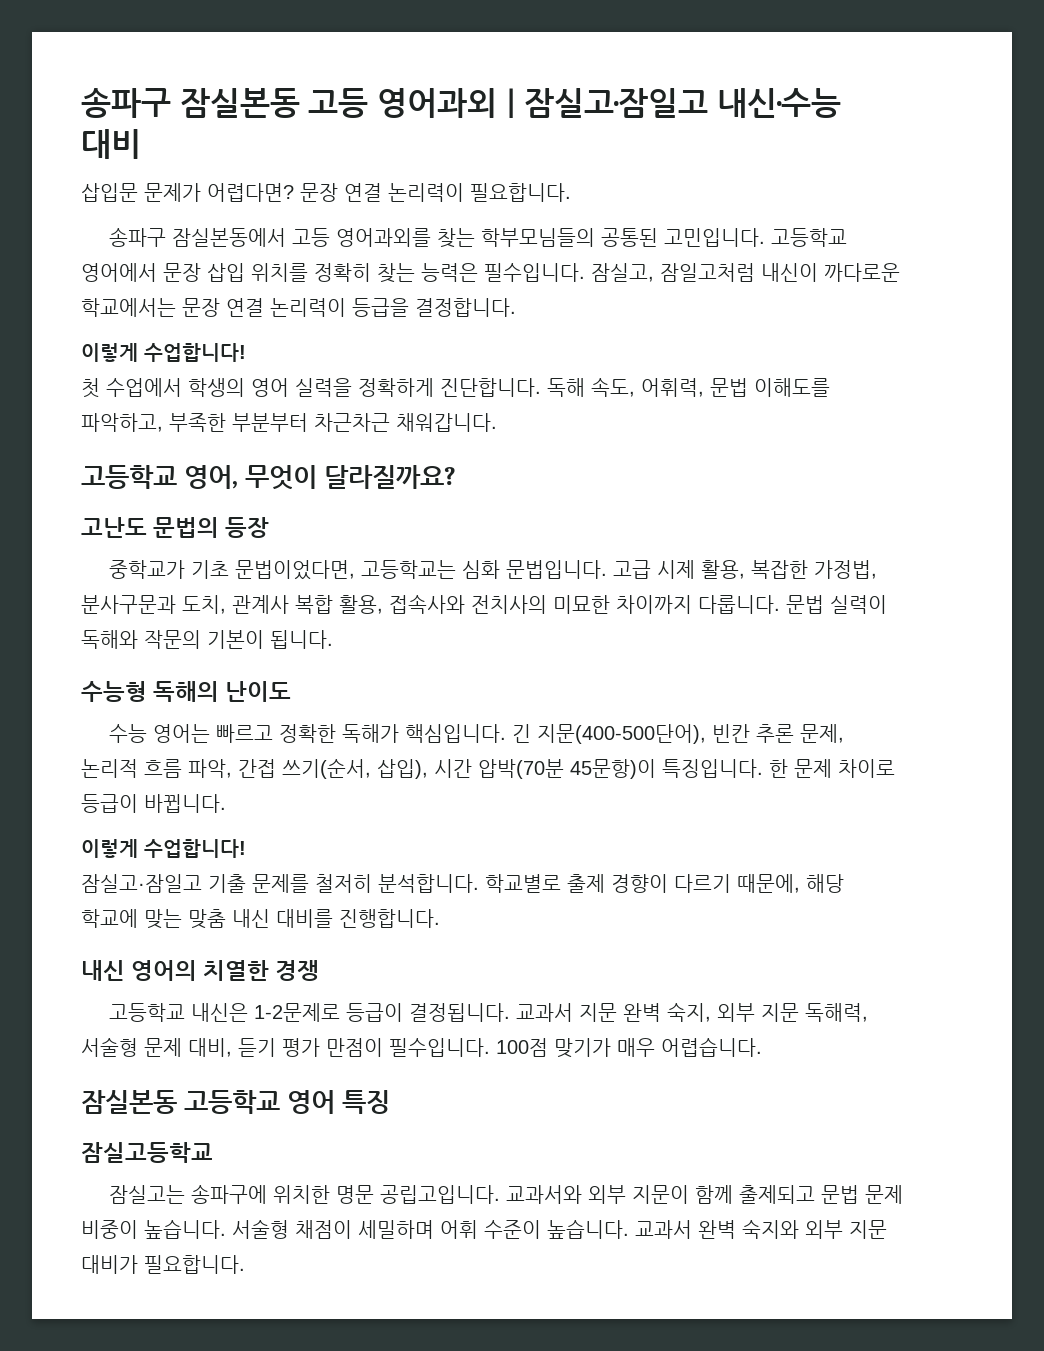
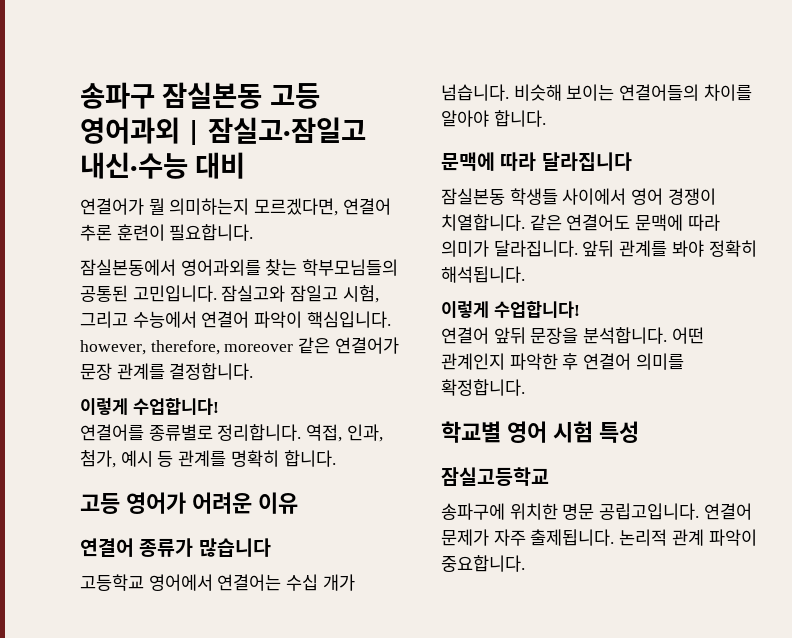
- 삽입문 문제가 어렵다면? 문장 연결 논리력이 필요합니다.
- 송파구 잠실본동에서 고등 영어과외를 찾는 학부모님들의 공통된 고민입니다.
+ 연결어가 뭘 의미하는지 모르겠다면, 연결어 추론 훈련이 필요합니다.
+ 잠실본동에서 영어과외를 찾는 학부모님들의 공통된 고민입니다.
- 고등학교 영어에서 문장 삽입 위치를 정확히 찾는 능력은 필수입니다. 잠실고, 잠일고처럼 내신이 까다로운 학교에서는 문장 연결 논리력이 등급을 결정합니다.
+ 잠실고와 잠일고 시험, 그리고 수능에서 연결어 파악이 핵심입니다. however, therefore, moreover 같은 연결어가 문장 관계를 결정합니다.
  이렇게 수업합니다!
- 첫 수업에서 학생의 영어 실력을 정확하게 진단합니다. 독해 속도, 어휘력, 문법 이해도를 파악하고, 부족한 부분부터 차근차근 채워갑니다.
- 고등학교 영어, 무엇이 달라질까요?
- 고난도 문법의 등장
- 중학교가 기초 문법이었다면, 고등학교는 심화 문법입니다. 고급 시제 활용, 복잡한 가정법, 분사구문과 도치, 관계사 복합 활용, 접속사와 전치사의 미묘한 차이까지 다룹니다. 문법 실력이 독해와 작문의 기본이 됩니다.
- 수능형 독해의 난이도
- 수능 영어는 빠르고 정확한 독해가 핵심입니다. 긴 지문(400-500단어), 빈칸 추론 문제, 논리적 흐름 파악, 간접 쓰기(순서, 삽입), 시간 압박(70분 45문항)이 특징입니다. 한 문제 차이로 등급이 바뀝니다.
+ 연결어를 종류별로 정리합니다. 역접, 인과, 첨가, 예시 등 관계를 명확히 합니다.
+ 고등 영어가 어려운 이유
+ 연결어 종류가 많습니다
+ 고등학교 영어에서 연결어는 수십 개가 넘습니다. 비슷해 보이는 연결어들의 차이를 알아야 합니다.
+ 문맥에 따라 달라집니다
+ 잠실본동 학생들 사이에서 영어 경쟁이 치열합니다. 같은 연결어도 문맥에 따라 의미가 달라집니다. 앞뒤 관계를 봐야 정확히 해석됩니다.
  이렇게 수업합니다!
- 잠실고·잠일고 기출 문제를 철저히 분석합니다. 학교별로 출제 경향이 다르기 때문에, 해당 학교에 맞는 맞춤 내신 대비를 진행합니다.
- 내신 영어의 치열한 경쟁
- 고등학교 내신은 1-2문제로 등급이 결정됩니다. 교과서 지문 완벽 숙지, 외부 지문 독해력, 서술형 문제 대비, 듣기 평가 만점이 필수입니다. 100점 맞기가 매우 어렵습니다.
- 잠실본동 고등학교 영어 특징
+ 연결어 앞뒤 문장을 분석합니다. 어떤 관계인지 파악한 후 연결어 의미를 확정합니다.
+ 학교별 영어 시험 특성
- 잠실고는 송파구에 위치한 명문 공립고입니다.
+ 송파구에 위치한 명문 공립고입니다.
- 교과서와 외부 지문이 함께 출제되고 문법 문제 비중이 높습니다. 서술형 채점이 세밀하며 어휘 수준이 높습니다. 교과서 완벽 숙지와 외부 지문 대비가 필요합니다.
+ 연결어 문제가 자주 출제됩니다. 논리적 관계 파악이 중요합니다.

